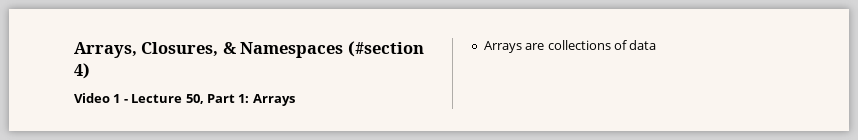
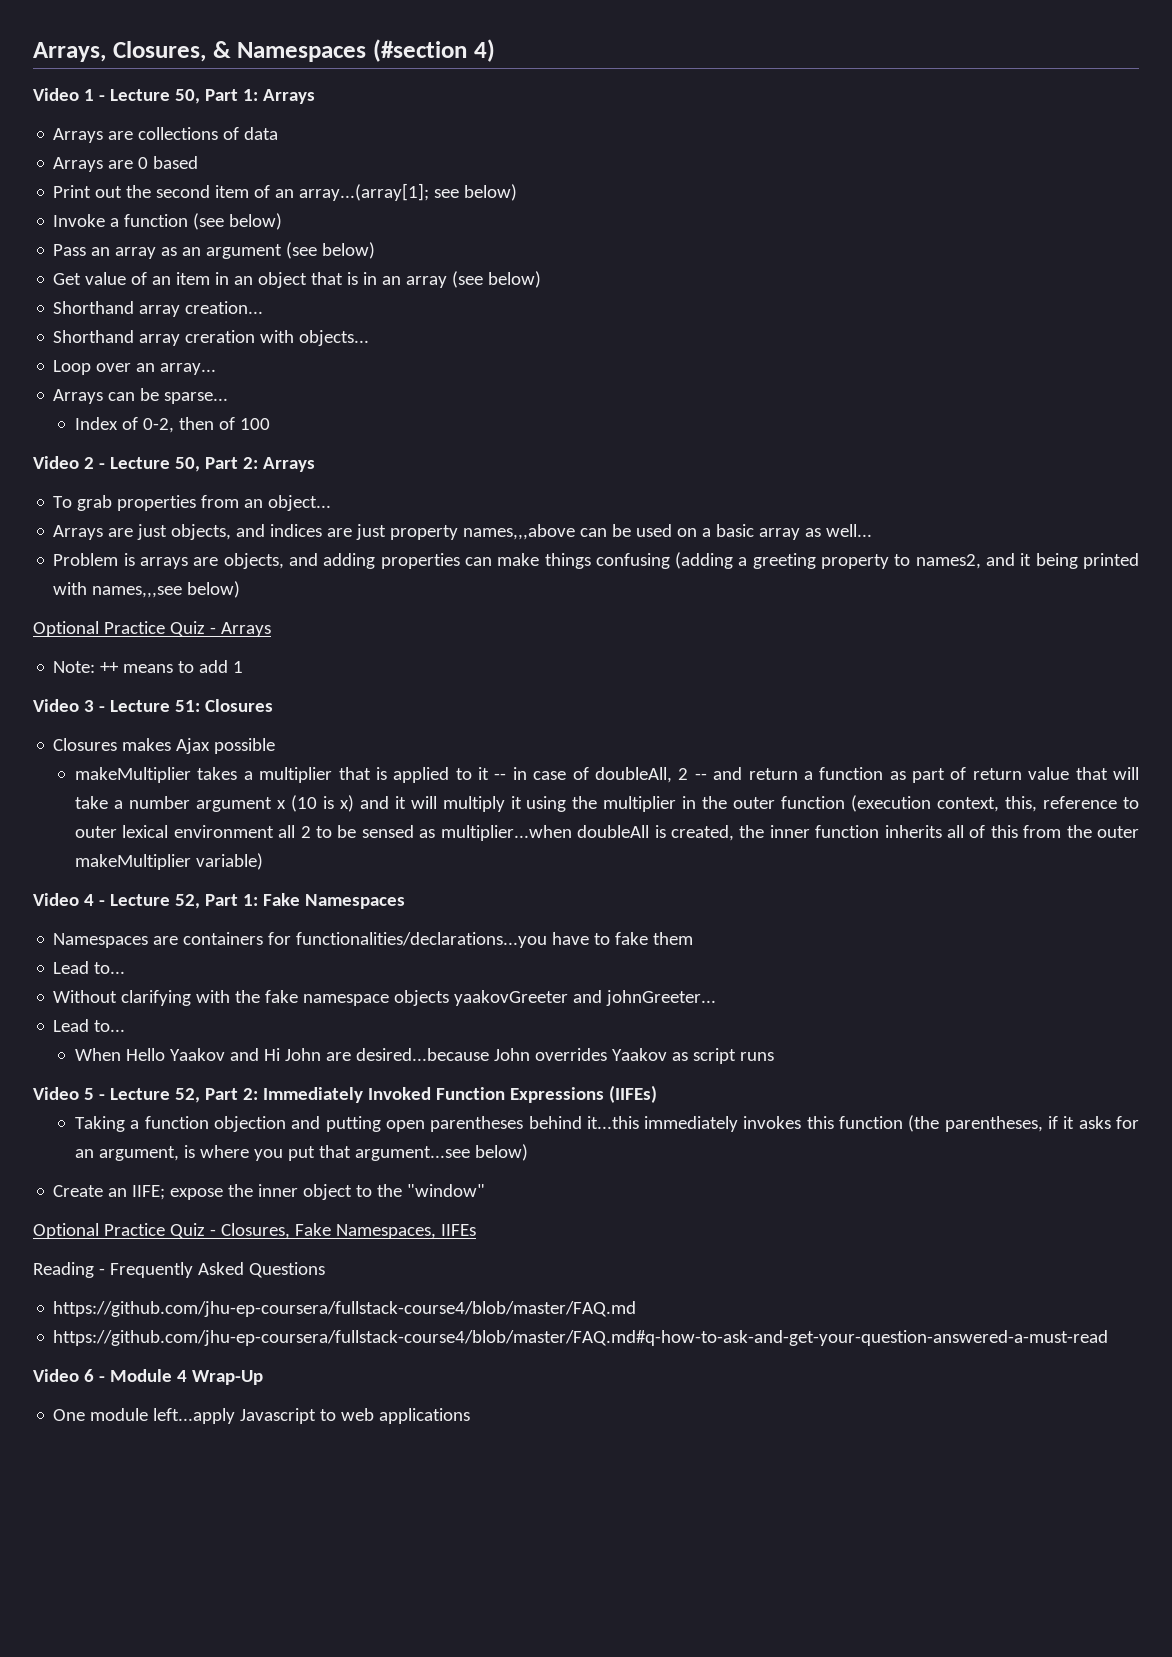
+ Arrays are 0 based
+ Print out the second item of an array...(array[1]; see below)
+ Invoke a function (see below)
+ Pass an array as an argument (see below)
+ Get value of an item in an object that is in an array (see below)
+ Shorthand array creation...
+ Shorthand array creration with objects...
+ Loop over an array...
+ Arrays can be sparse...
+ Index of 0-2, then of 100
+ Video 2 - Lecture 50, Part 2: Arrays
+ To grab properties from an object...
+ Arrays are just objects, and indices are just property names,,,above can be used on a basic array as well...
+ Problem is arrays are objects, and adding properties can make things confusing (adding a greeting property to names2, and it being printed with names,,,see below)
+ Optional Practice Quiz - Arrays
+ Note: ++ means to add 1
+ Video 3 - Lecture 51: Closures
+ Closures makes Ajax possible
+ makeMultiplier takes a multiplier that is applied to it -- in case of doubleAll, 2 -- and return a function as part of return value that will take a number argument x (10 is x) and it will multiply it using the multiplier in the outer function (execution context, this, reference to outer lexical environment all 2 to be sensed as multiplier...when doubleAll is created, the inner function inherits all of this from the outer makeMultiplier variable)
+ Video 4 - Lecture 52, Part 1: Fake Namespaces
+ Namespaces are containers for functionalities/declarations...you have to fake them
+ Lead to...
+ Without clarifying with the fake namespace objects yaakovGreeter and johnGreeter...
+ Lead to...
+ When Hello Yaakov and Hi John are desired...because John overrides Yaakov as script runs
+ Video 5 - Lecture 52, Part 2: Immediately Invoked Function Expressions (IIFEs)
+ Taking a function objection and putting open parentheses behind it...this immediately invokes this function (the parentheses, if it asks for an argument, is where you put that argument...see below)
+ Create an IIFE; expose the inner object to the "window"
+ Optional Practice Quiz - Closures, Fake Namespaces, IIFEs
+ Reading - Frequently Asked Questions
+ https://github.com/jhu-ep-coursera/fullstack-course4/blob/master/FAQ.md
+ https://github.com/jhu-ep-coursera/fullstack-course4/blob/master/FAQ.md#q-how-to-ask-and-get-your-question-answered-a-must-read
+ Video 6 - Module 4 Wrap-Up
+ One module left...apply Javascript to web applications

